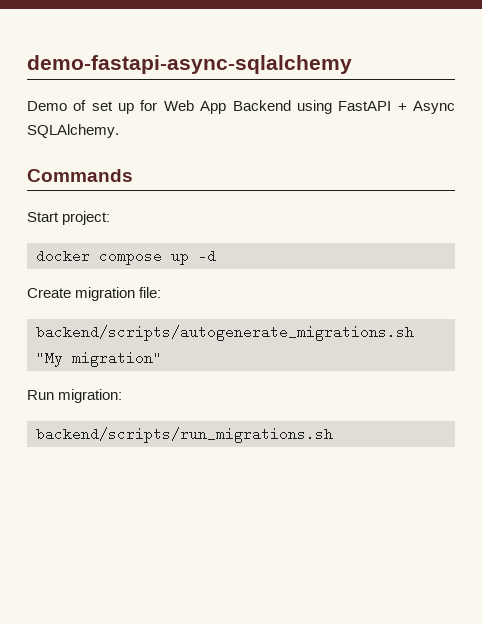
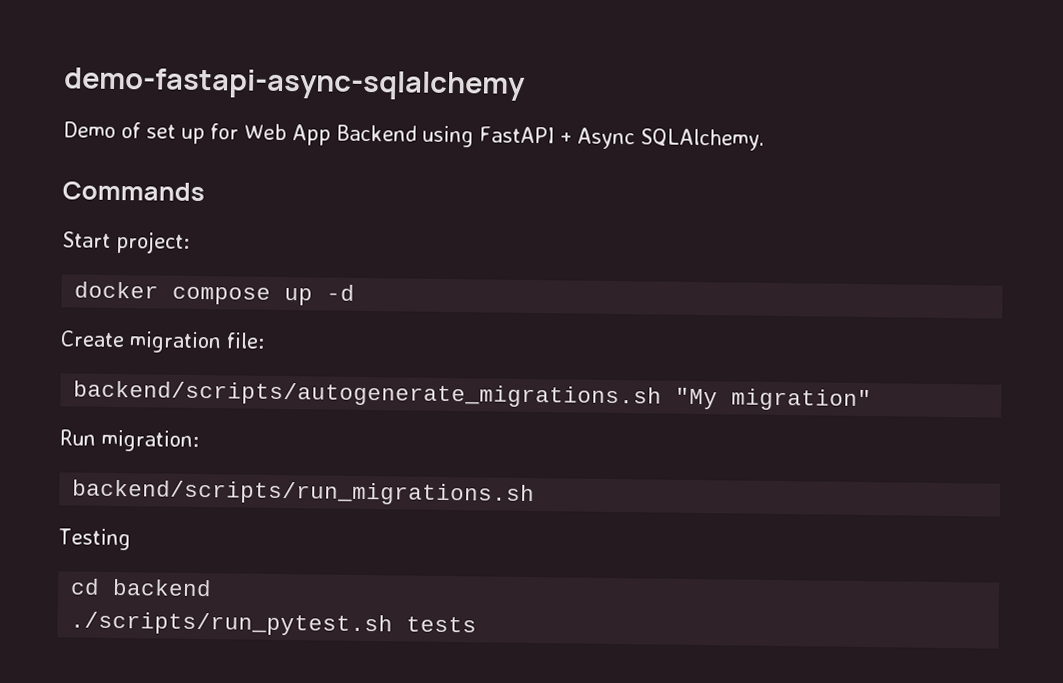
+ Testing
+ cd backend
+ ./scripts/run_pytest.sh tests

